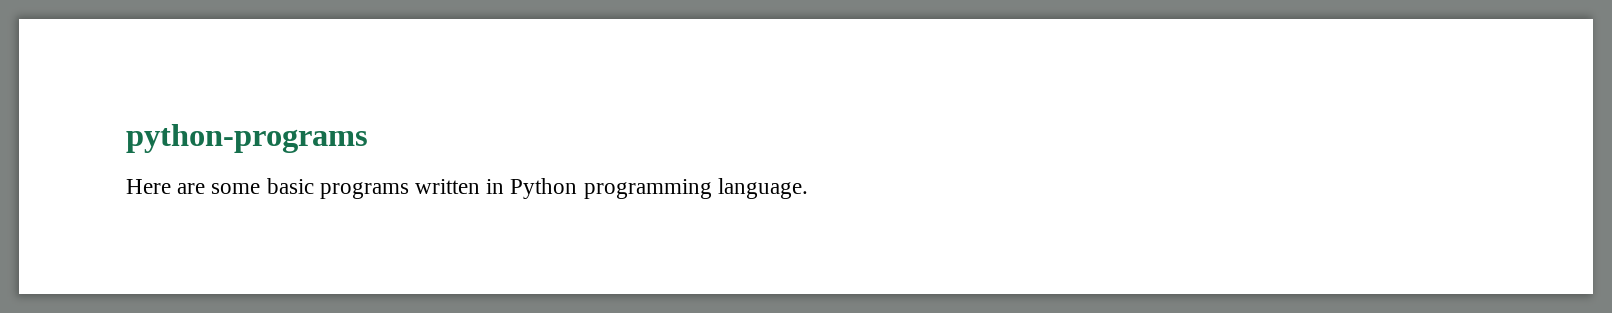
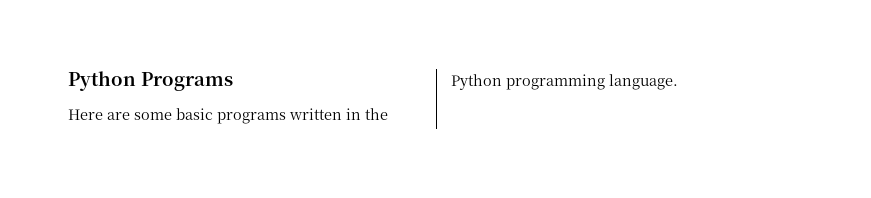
- python-programs
+ Python Programs
- Here are some basic programs written in Python programming language.
+ Here are some basic programs written in the Python programming language.

